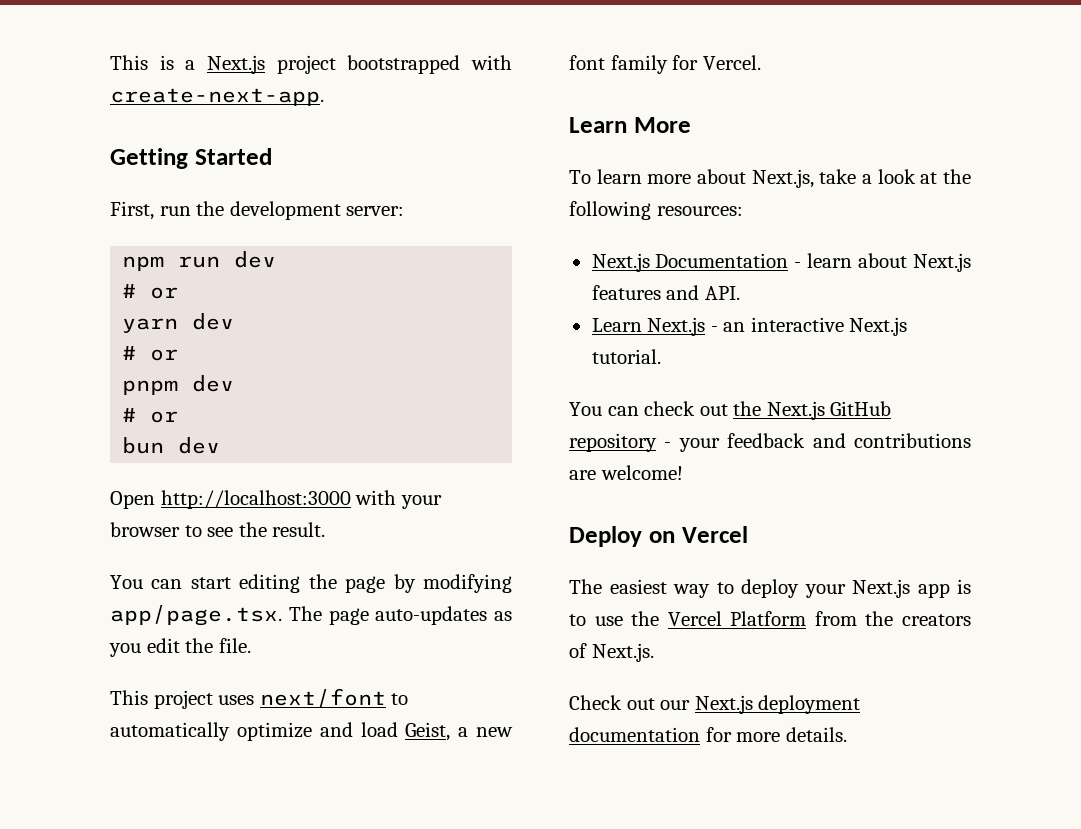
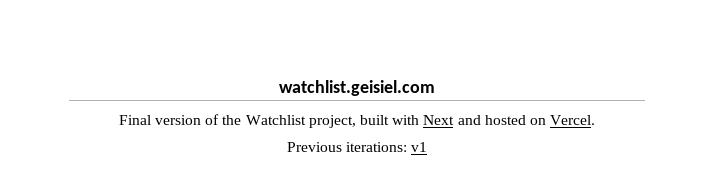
- This is a Next.js project bootstrapped with create-next-app.
- Getting Started
- First, run the development server:
- npm run dev
- # or
- yarn dev
- # or
- pnpm dev
- # or
- bun dev
- Open http://localhost:3000 with your browser to see the result.
- You can start editing the page by modifying app/page.tsx. The page auto-updates as you edit the file.
- This project uses next/font to automatically optimize and load Geist, a new font family for Vercel.
- Learn More
- To learn more about Next.js, take a look at the following resources:
- Next.js Documentation - learn about Next.js features and API.
- Learn Next.js - an interactive Next.js tutorial.
- You can check out the Next.js GitHub repository - your feedback and contributions are welcome!
- Deploy on Vercel
- The easiest way to deploy your Next.js app is to use the Vercel Platform from the creators of Next.js.
- Check out our Next.js deployment documentation for more details.
+ watchlist.geisiel.com
+ Final version of the Watchlist project, built with Next and hosted on Vercel.
+ Previous iterations: v1

